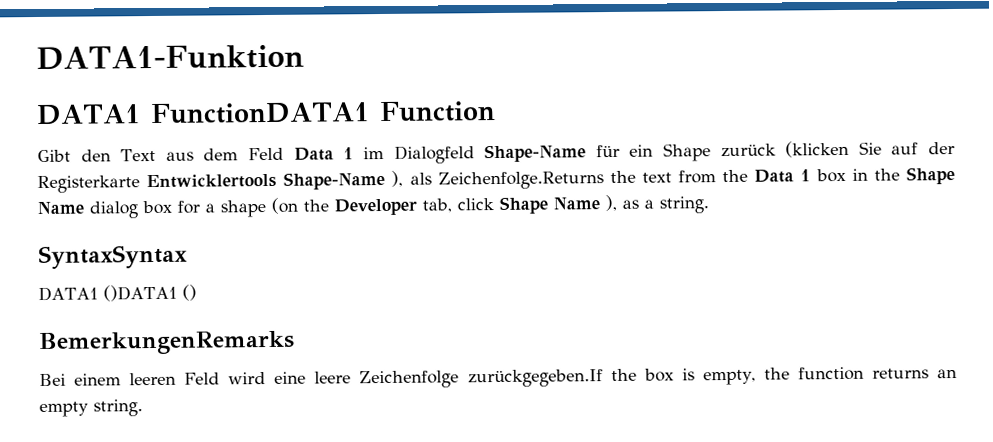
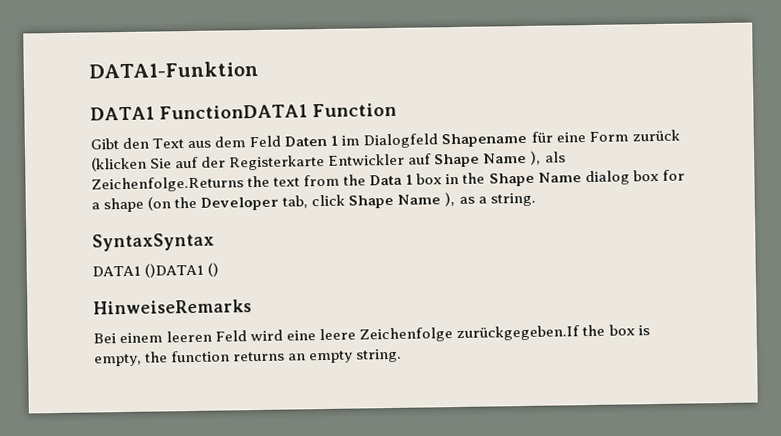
- Gibt den Text aus dem Feld Data 1 im Dialogfeld Shape-Name für ein Shape zurück (klicken Sie auf der Registerkarte Entwicklertools Shape-Name ), als Zeichenfolge.Returns the text from the Data 1 box in the Shape Name dialog box for a shape (on the Developer tab, click Shape Name ), as a string.
+ Gibt den Text aus dem Feld Daten 1 im Dialogfeld Shapename für eine Form zurück (klicken Sie auf der Registerkarte Entwickler auf Shape Name ), als Zeichenfolge.Returns the text from the Data 1 box in the Shape Name dialog box for a shape (on the Developer tab, click Shape Name ), as a string.
- BemerkungenRemarks
+ HinweiseRemarks

